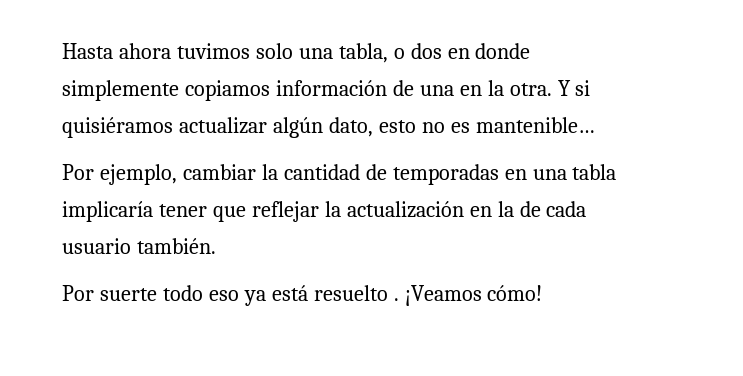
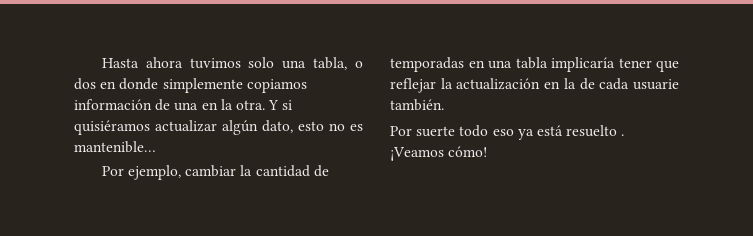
- Por ejemplo, cambiar la cantidad de temporadas en una tabla implicaría tener que reflejar la actualización en la de cada usuario también.
+ Por ejemplo, cambiar la cantidad de temporadas en una tabla implicaría tener que reflejar la actualización en la de cada usuarie también.

